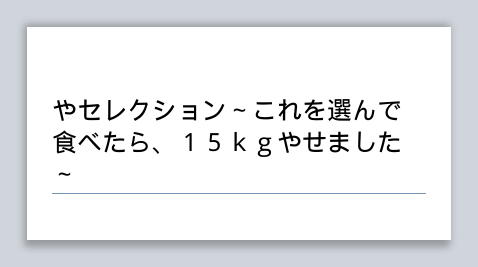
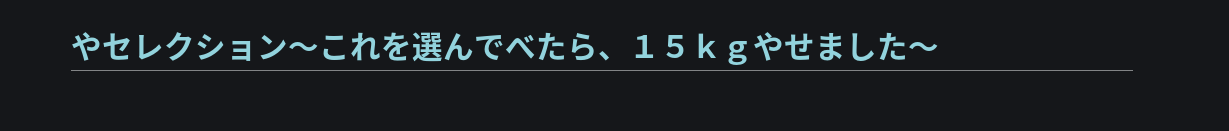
- やセレクション～これを選んで食べたら、１５ｋｇやせました～
+ やセレクション～これを選んでべたら、１５ｋｇやせました～

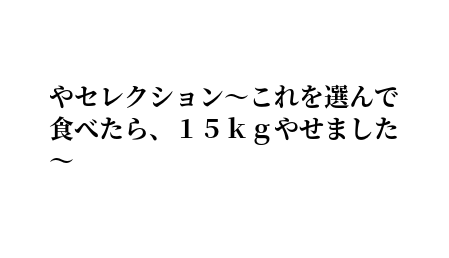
- やセレクション～これを選んでべたら、１５ｋｇやせました～
+ やセレクション～これを選んで食べたら、１５ｋｇやせました～

